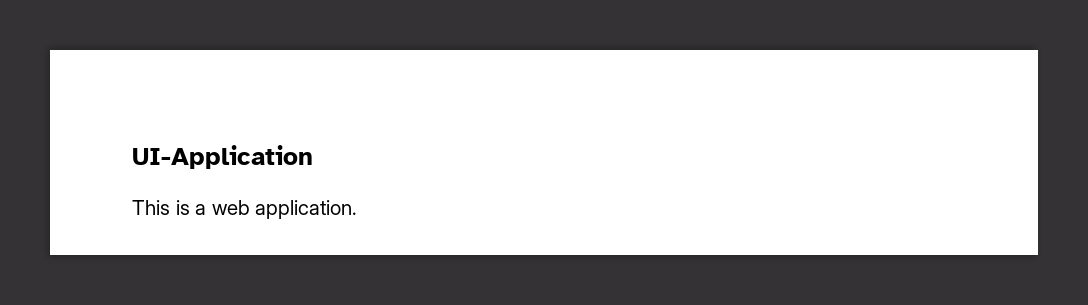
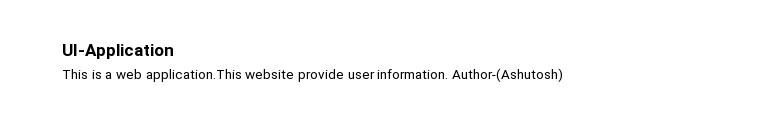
- This is a web application.
+ This is a web application.This website provide user information. Author-(Ashutosh)

